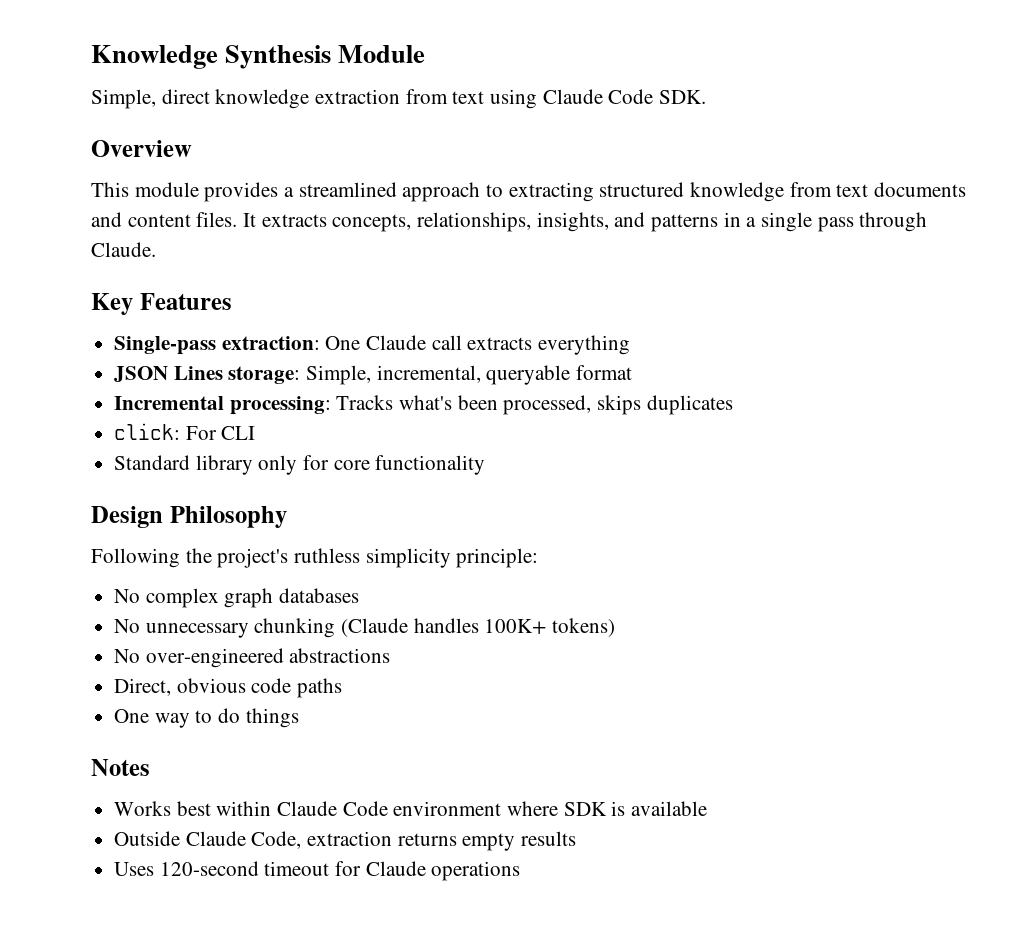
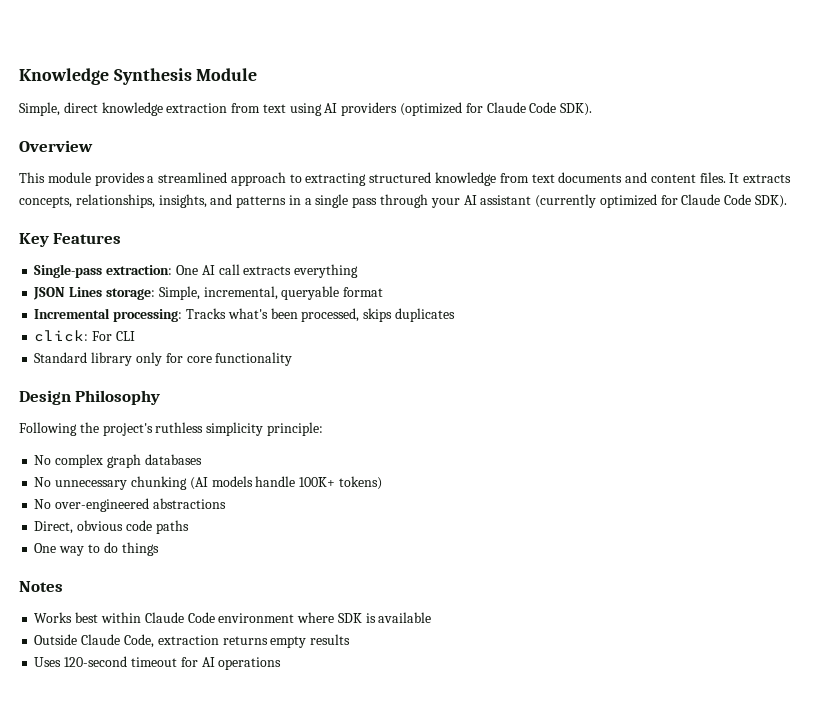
- Simple, direct knowledge extraction from text using Claude Code SDK.
+ Simple, direct knowledge extraction from text using AI providers (optimized for Claude Code SDK).
- It extracts concepts, relationships, insights, and patterns in a single pass through Claude.
+ It extracts concepts, relationships, insights, and patterns in a single pass through your AI assistant (currently optimized for Claude Code SDK).
- Single-pass extraction: One Claude call extracts everything
+ Single-pass extraction: One AI call extracts everything
- No unnecessary chunking (Claude handles 100K+ tokens)
+ No unnecessary chunking (AI models handle 100K+ tokens)
- Uses 120-second timeout for Claude operations
+ Uses 120-second timeout for AI operations

